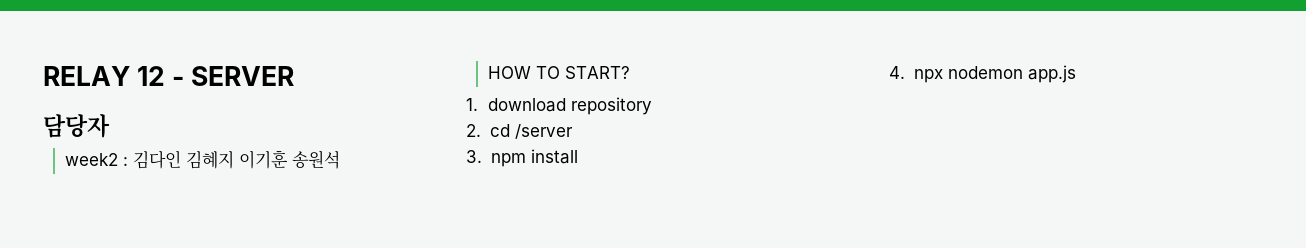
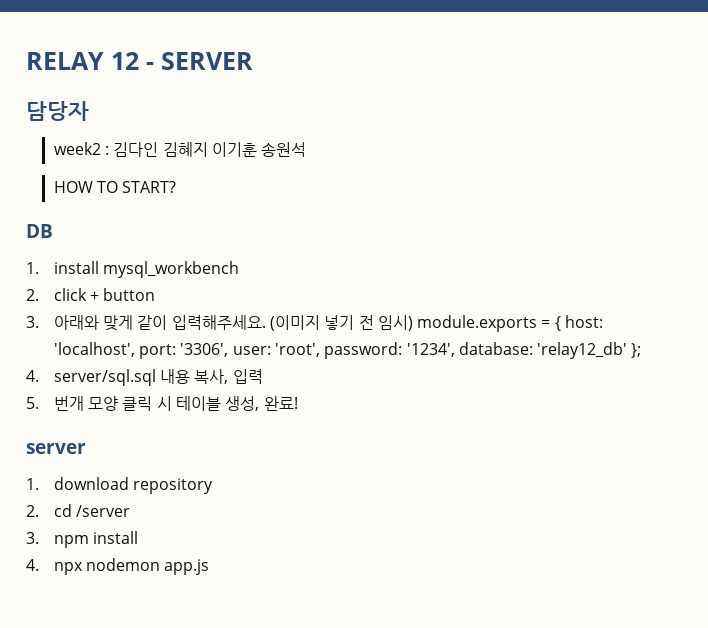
+ DB
+ 1. install mysql_workbench
+ 2. click + button
+ 3. 아래와 맞게 같이 입력해주세요. (이미지 넣기 전 임시) module.exports = { host: 'localhost', port: '3306', user: 'root', password: '1234', database: 'relay12_db' };
+ 4. server/sql.sql 내용 복사, 입력
+ 5. 번개 모양 클릭 시 테이블 생성, 완료!
+ server

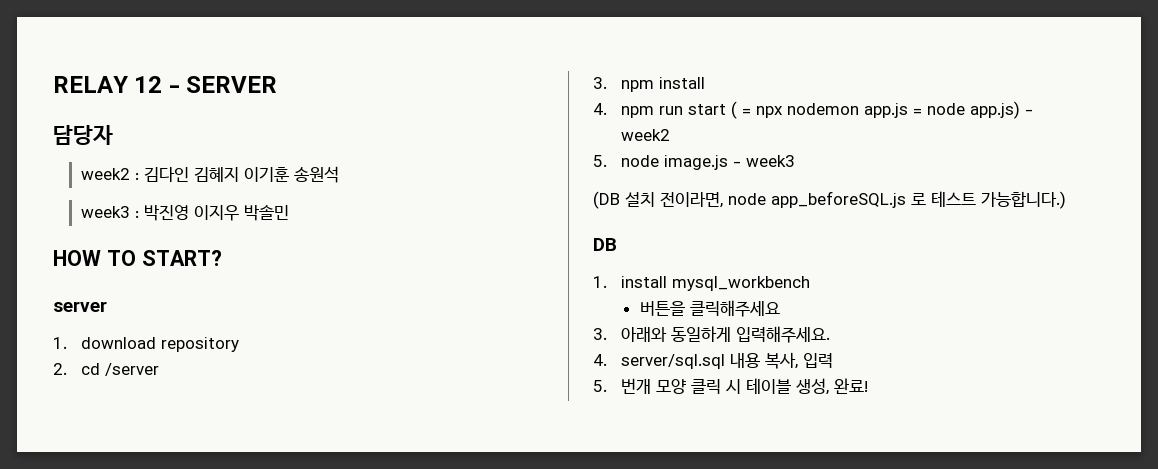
+ week3 : 박진영 이지우 박솔민
  HOW TO START?
- DB
- 1. install mysql_workbench
- 2. click + button
- 3. 아래와 맞게 같이 입력해주세요. (이미지 넣기 전 임시) module.exports = { host: 'localhost', port: '3306', user: 'root', password: '1234', database: 'relay12_db' };
- 4. server/sql.sql 내용 복사, 입력
- 5. 번개 모양 클릭 시 테이블 생성, 완료!
- 4. npx nodemon app.js
+ 4. npm run start ( = npx nodemon app.js = node app.js) - week2
+ 5. node image.js - week3
+ (DB 설치 전이라면, node app_beforeSQL.js 로 테스트 가능합니다.)
+ DB
+ 1. install mysql_workbench
+ 버튼을 클릭해주세요
+ 3. 아래와 동일하게 입력해주세요.
+ 4. server/sql.sql 내용 복사, 입력
+ 5. 번개 모양 클릭 시 테이블 생성, 완료!

